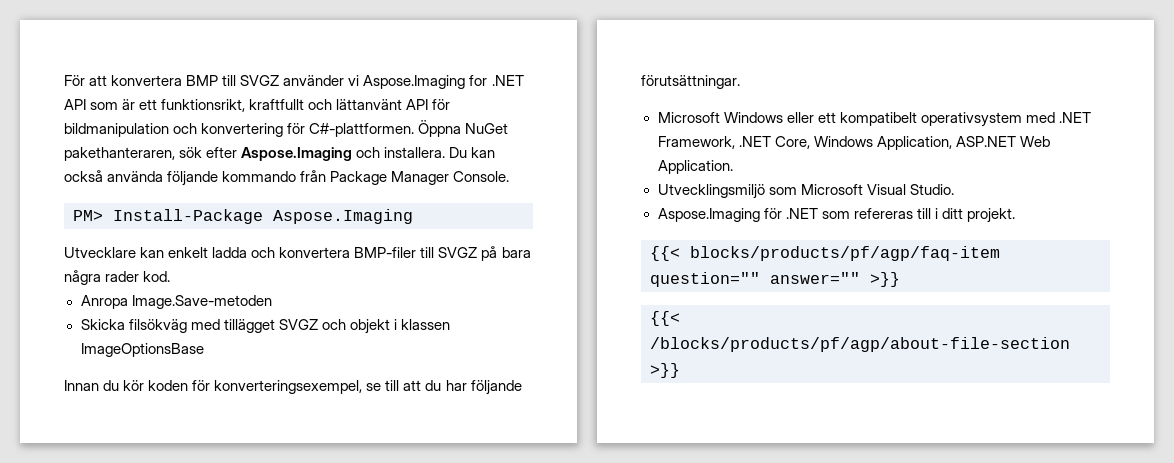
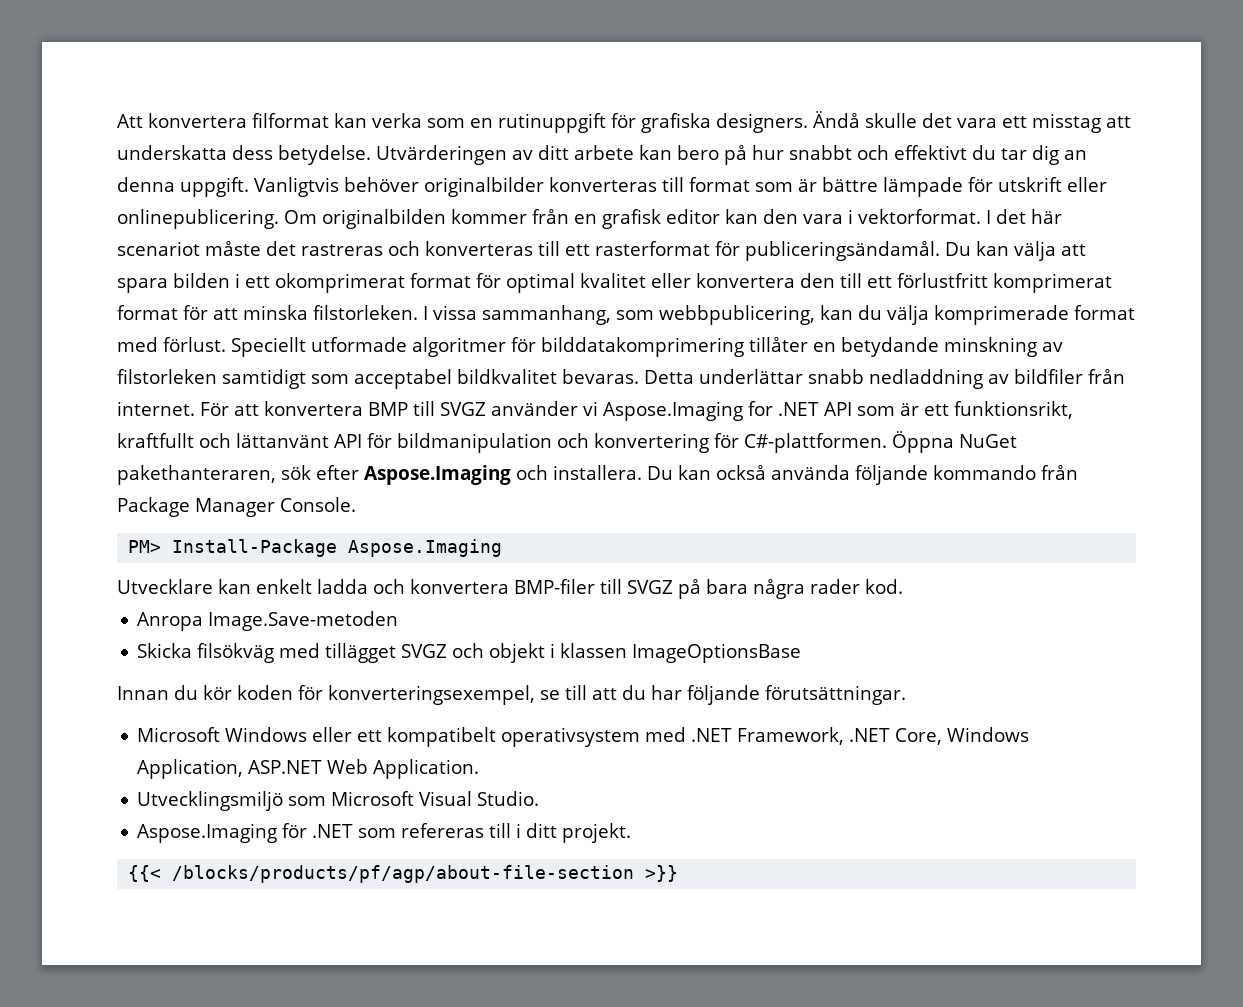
+ Att konvertera filformat kan verka som en rutinuppgift för grafiska designers. Ändå skulle det vara ett misstag att underskatta dess betydelse. Utvärderingen av ditt arbete kan bero på hur snabbt och effektivt du tar dig an denna uppgift. Vanligtvis behöver originalbilder konverteras till format som är bättre lämpade för utskrift eller onlinepublicering. Om originalbilden kommer från en grafisk editor kan den vara i vektorformat. I det här scenariot måste det rastreras och konverteras till ett rasterformat för publiceringsändamål. Du kan välja att spara bilden i ett okomprimerat format för optimal kvalitet eller konvertera den till ett förlustfritt komprimerat format för att minska filstorleken. I vissa sammanhang, som webbpublicering, kan du välja komprimerade format med förlust. Speciellt utformade algoritmer för bilddatakomprimering tillåter en betydande minskning av filstorleken samtidigt som acceptabel bildkvalitet bevaras. Detta underlättar snabb nedladdning av bildfiler från internet.
- {{< blocks/products/pf/agp/faq-item question="" answer="" >}}

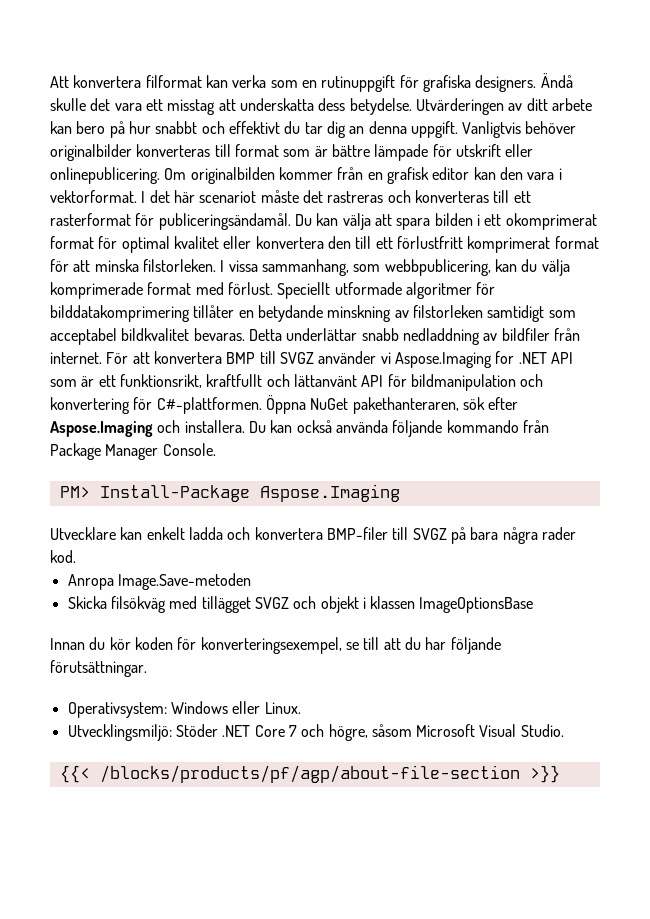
- Microsoft Windows eller ett kompatibelt operativsystem med .NET Framework, .NET Core, Windows Application, ASP.NET Web Application.
- Utvecklingsmiljö som Microsoft Visual Studio.
- Aspose.Imaging för .NET som refereras till i ditt projekt.
+ Operativsystem: Windows eller Linux.
+ Utvecklingsmiljö: Stöder .NET Core 7 och högre, såsom Microsoft Visual Studio.

